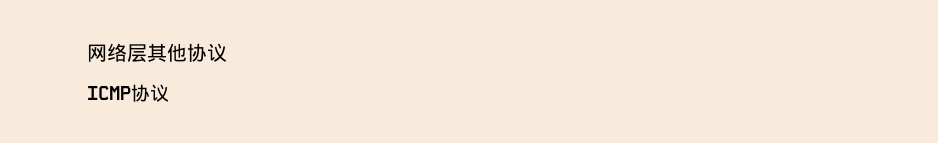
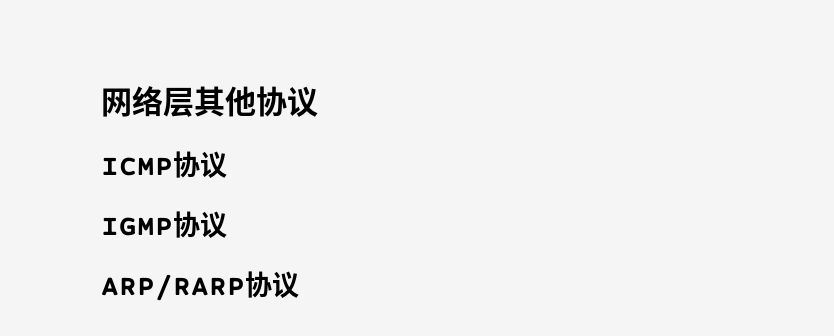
+ IGMP协议
+ ARP/RARP协议

